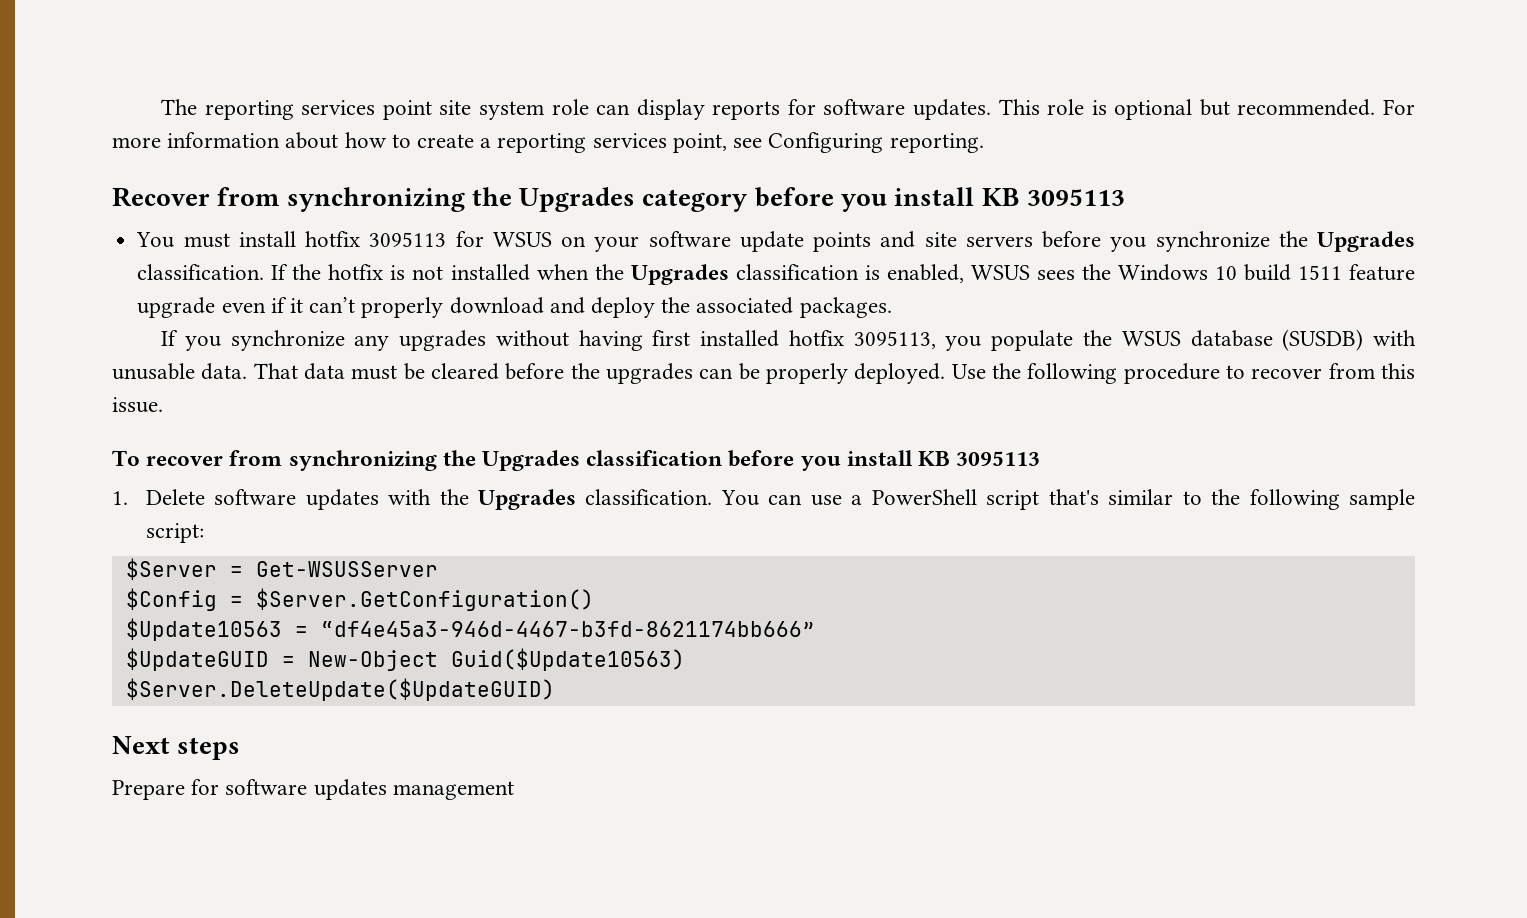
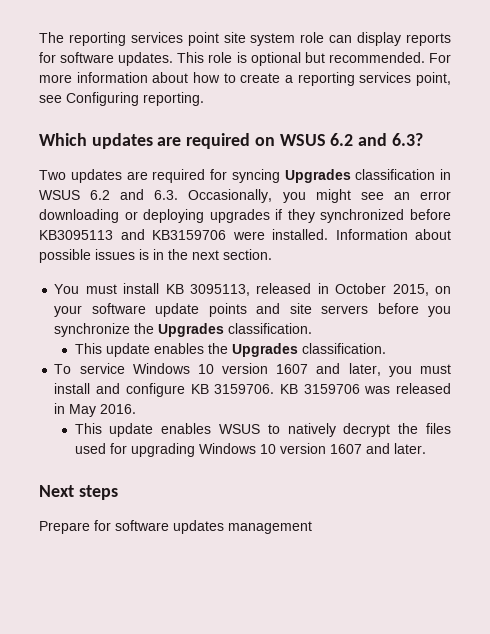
- Recover from synchronizing the Upgrades category before you install KB 3095113
- You must install hotfix 3095113 for WSUS on your software update points and site servers before you synchronize the Upgrades classification. If the hotfix is not installed when the Upgrades classification is enabled, WSUS sees the Windows 10 build 1511 feature upgrade even if it can’t properly download and deploy the associated packages.
- If you synchronize any upgrades without having first installed hotfix 3095113, you populate the WSUS database (SUSDB) with unusable data. That data must be cleared before the upgrades can be properly deployed. Use the following procedure to recover from this issue.
- To recover from synchronizing the Upgrades classification before you install KB 3095113
- 1. Delete software updates with the Upgrades classification. You can use a PowerShell script that's similar to the following sample script:
- $Server = Get-WSUSServer
- $Config = $Server.GetConfiguration()
- $Update10563 = “df4e45a3-946d-4467-b3fd-8621174bb666”
- $UpdateGUID = New-Object Guid($Update10563)
- $Server.DeleteUpdate($UpdateGUID)
+ Which updates are required on WSUS 6.2 and 6.3?
+ Two updates are required for syncing Upgrades classification in WSUS 6.2 and 6.3. Occasionally, you might see an error downloading or deploying upgrades if they synchronized before KB3095113 and KB3159706 were installed. Information about possible issues is in the next section.
+ You must install KB 3095113, released in October 2015, on your software update points and site servers before you synchronize the Upgrades classification.
+ This update enables the Upgrades classification.
+ To service Windows 10 version 1607 and later, you must install and configure KB 3159706. KB 3159706 was released in May 2016.
+ This update enables WSUS to natively decrypt the files used for upgrading Windows 10 version 1607 and later.

